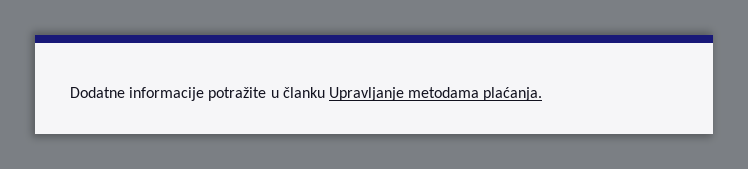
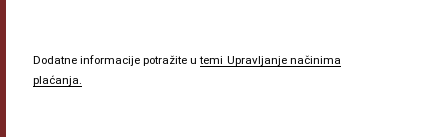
- Dodatne informacije potražite u članku Upravljanje metodama plaćanja.
+ Dodatne informacije potražite u temi Upravljanje načinima plaćanja.

